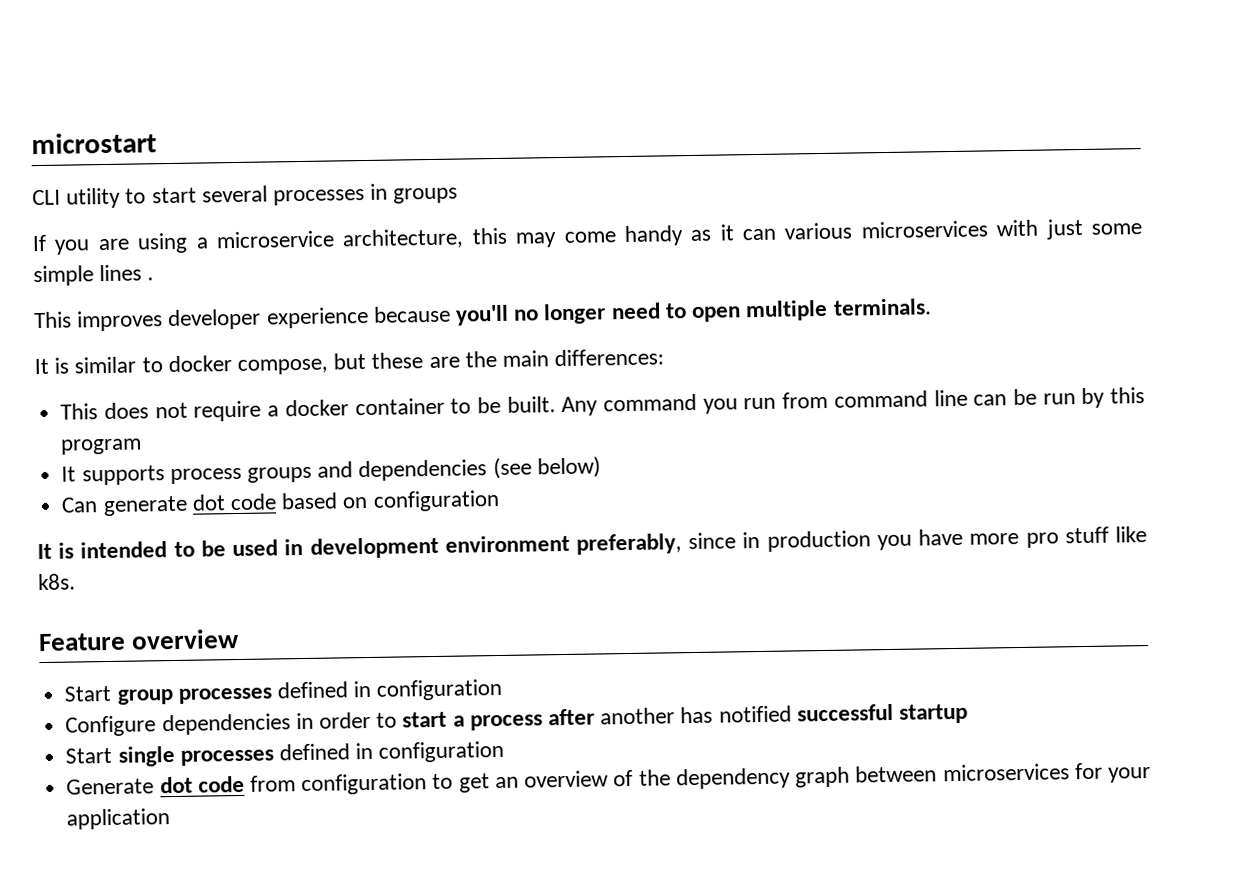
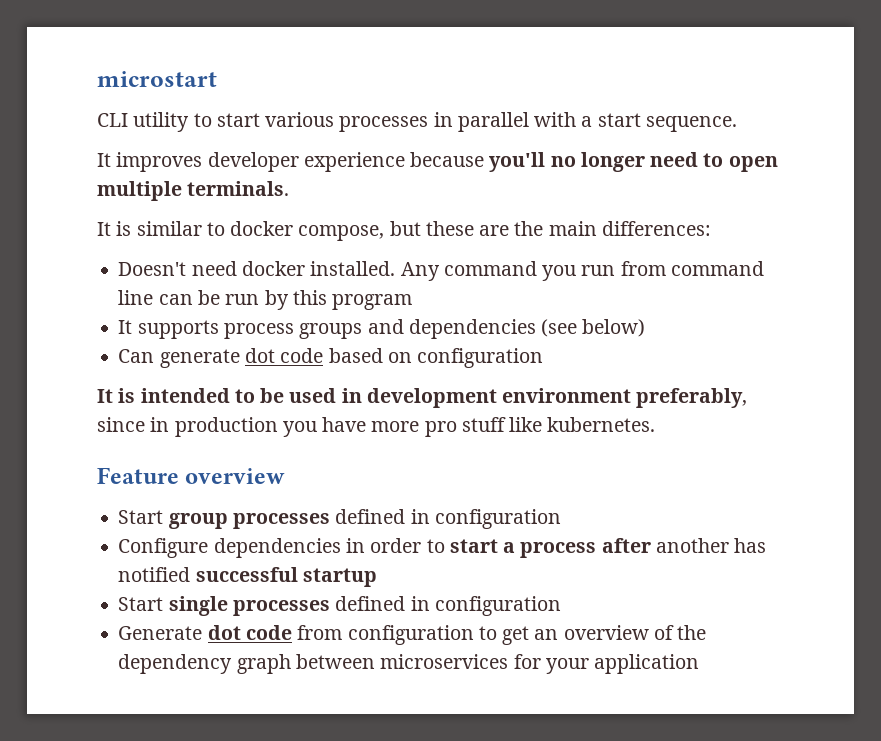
- CLI utility to start several processes in groups
- If you are using a microservice architecture, this may come handy as it can various microservices with just some simple lines .
- This improves developer experience because you'll no longer need to open multiple terminals.
+ CLI utility to start various processes in parallel with a start sequence.
+ It improves developer experience because you'll no longer need to open multiple terminals.
- This does not require a docker container to be built.
+ Doesn't need docker installed.
- It is intended to be used in development environment preferably, since in production you have more pro stuff like k8s.
+ It is intended to be used in development environment preferably, since in production you have more pro stuff like kubernetes.

